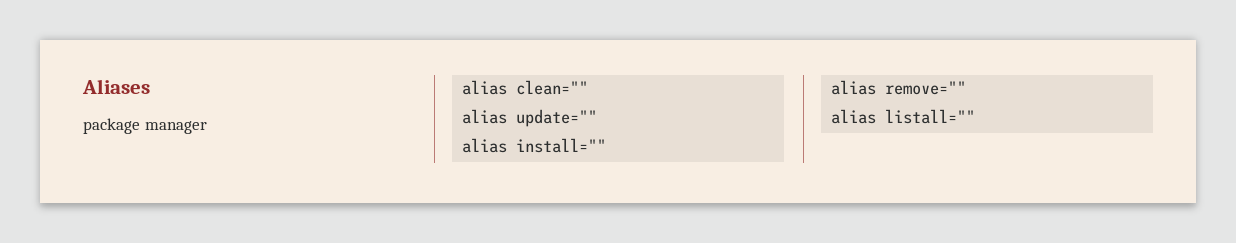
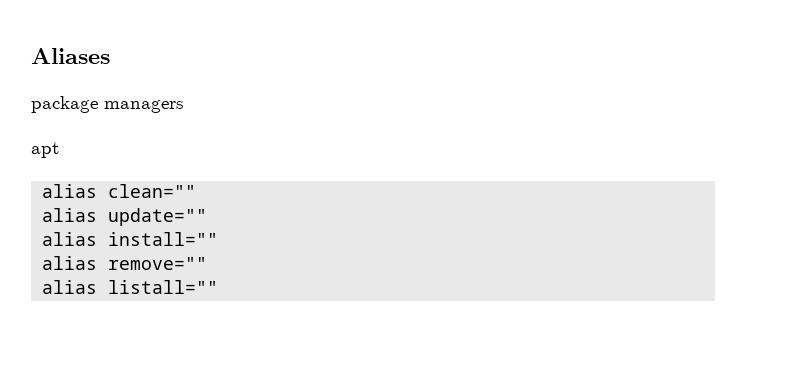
- package manager
+ package managers
+ apt

